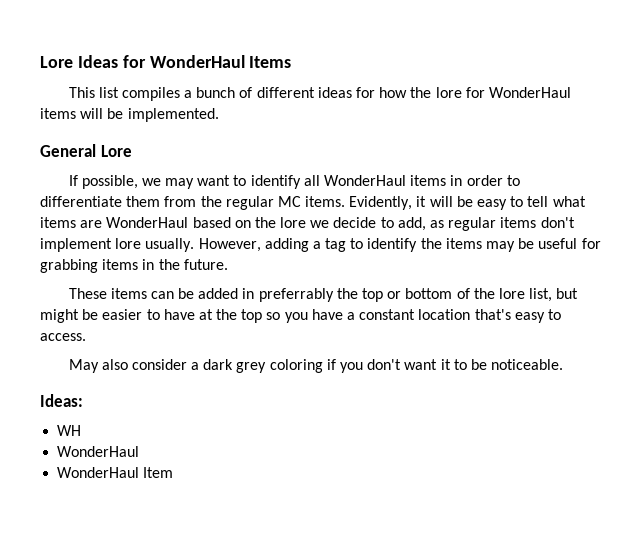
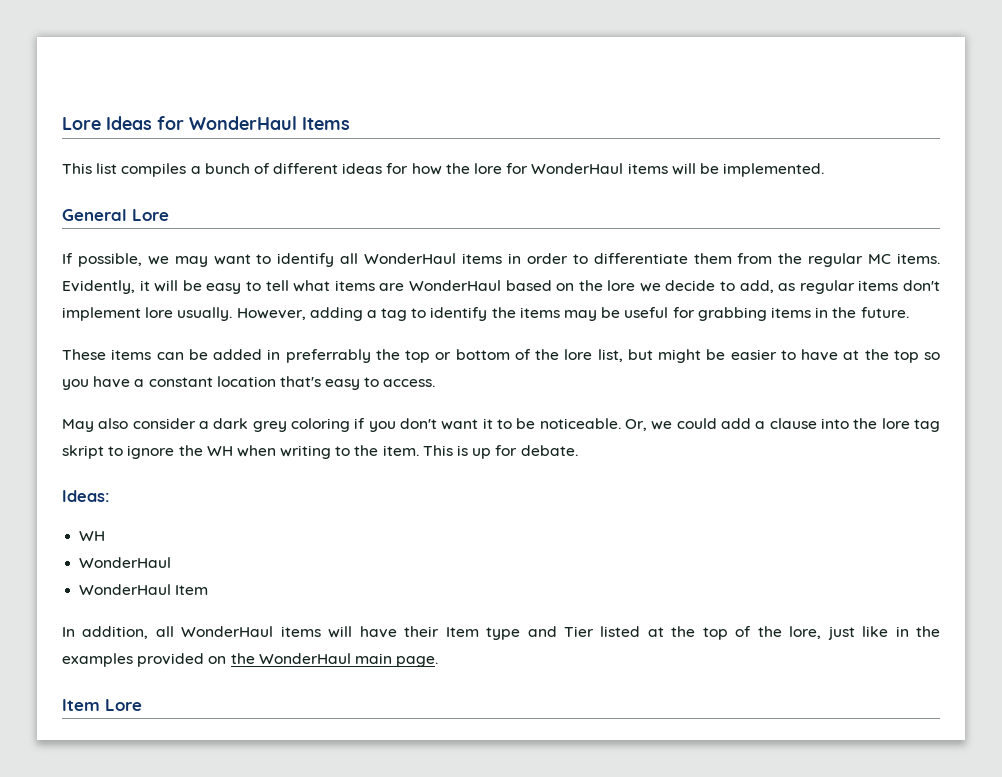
+ Or, we could add a clause into the lore tag skript to ignore the WH when writing to the item. This is up for debate.
+ In addition, all WonderHaul items will have their Item type and Tier listed at the top of the lore, just like in the examples provided on the WonderHaul main page.
+ Item Lore

